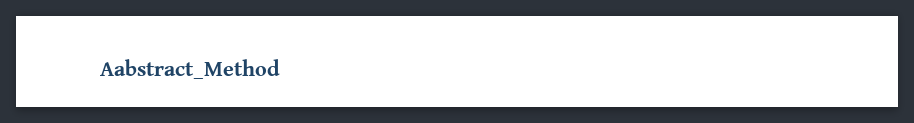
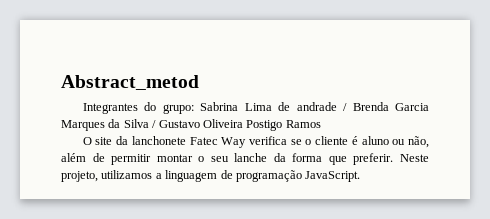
- Aabstract_Method
+ Abstract_metod
+ Integrantes do grupo: Sabrina Lima de andrade / Brenda Garcia Marques da Silva / Gustavo Oliveira Postigo Ramos
+ O site da lanchonete Fatec Way verifica se o cliente é aluno ou não, além de permitir montar o seu lanche da forma que preferir. Neste projeto, utilizamos a linguagem de programação JavaScript.

